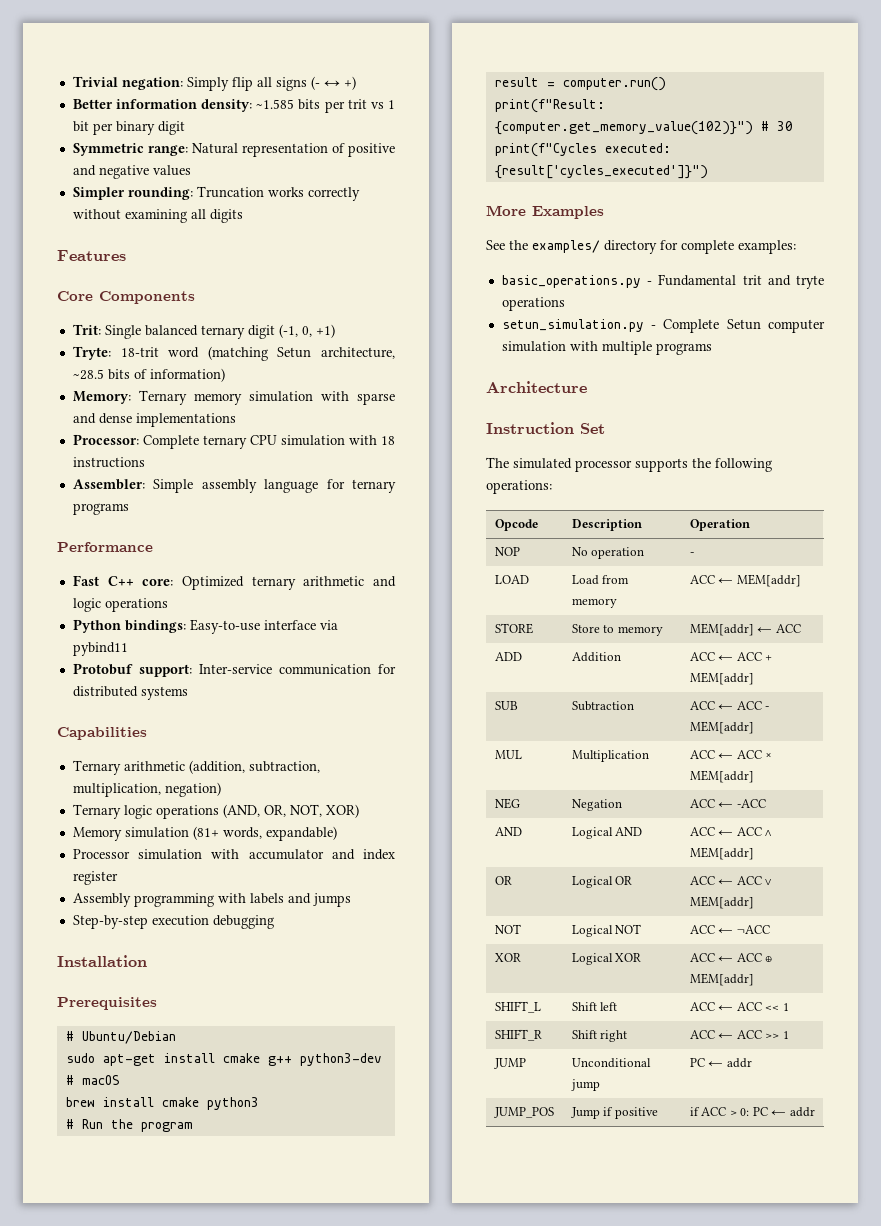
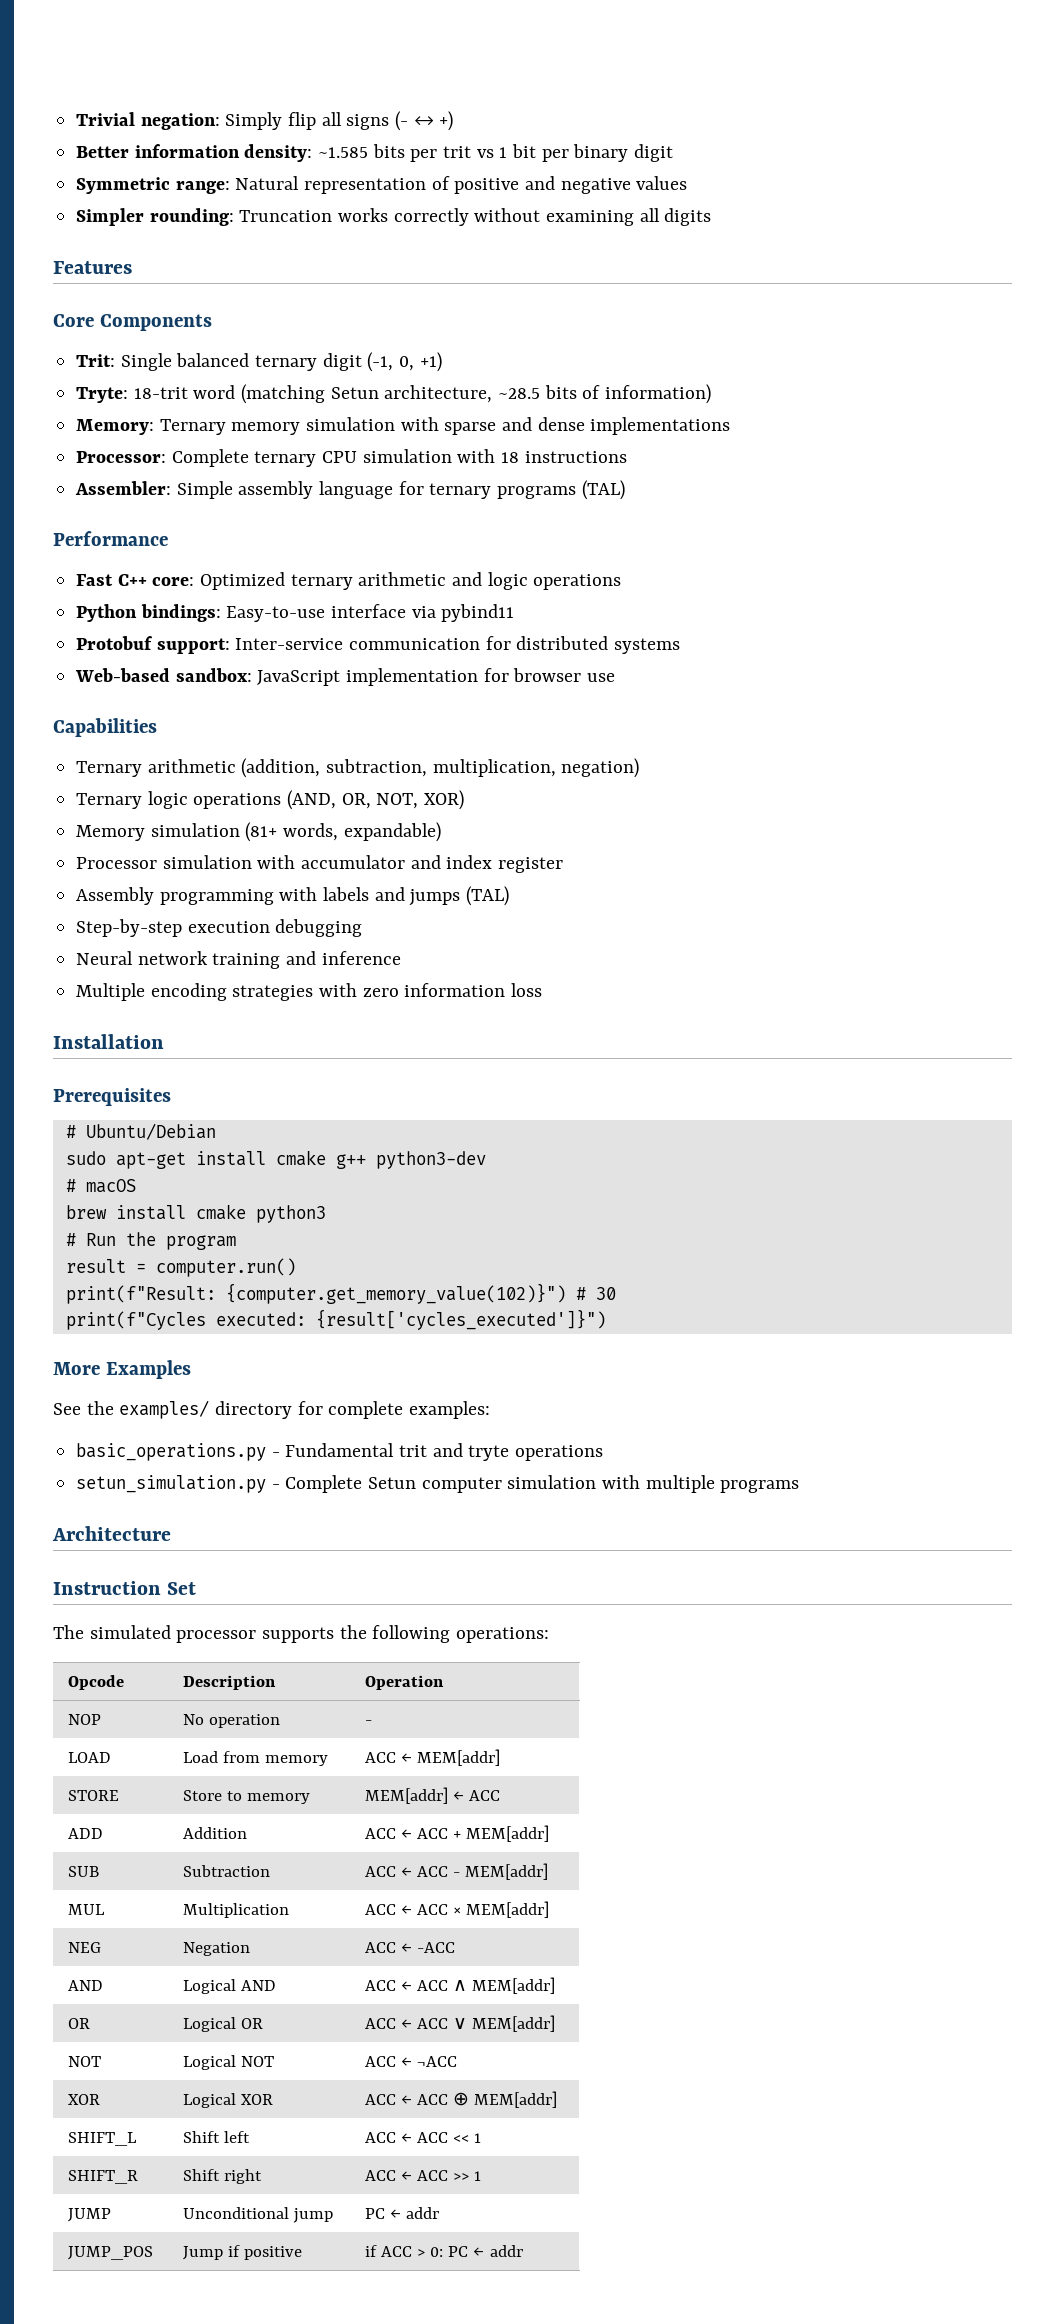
- Assembler: Simple assembly language for ternary programs
+ Assembler: Simple assembly language for ternary programs (TAL)
+ Web-based sandbox: JavaScript implementation for browser use
- Assembly programming with labels and jumps
+ Assembly programming with labels and jumps (TAL)
+ Neural network training and inference
+ Multiple encoding strategies with zero information loss

